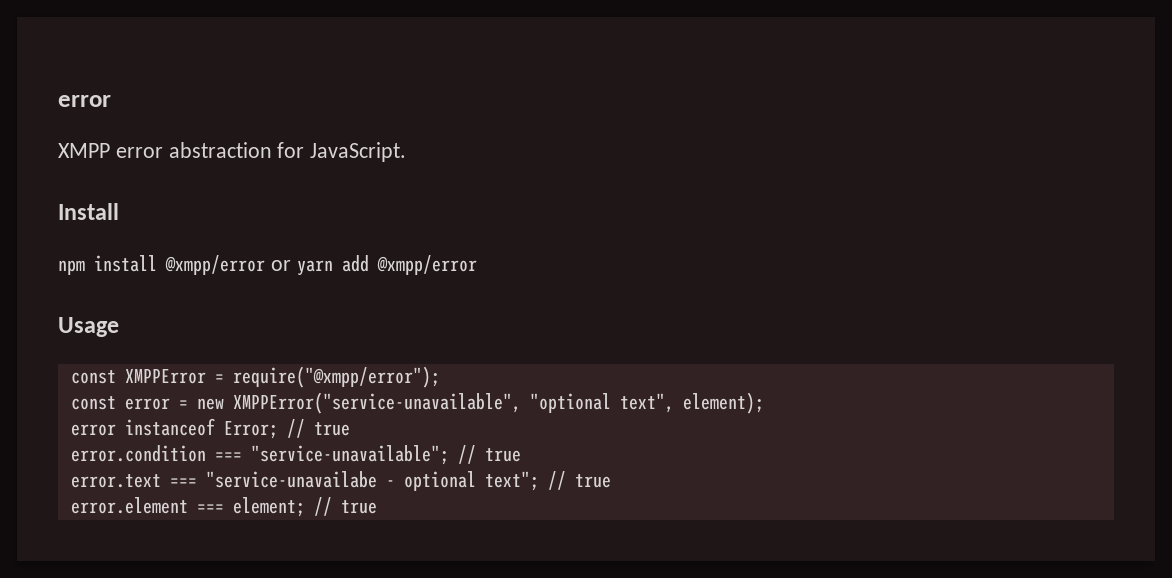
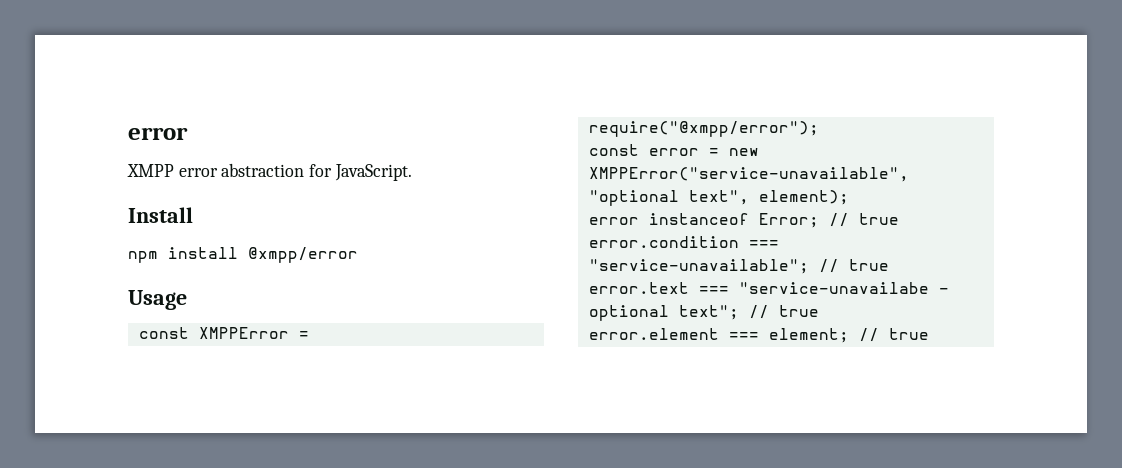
- npm install @xmpp/error or yarn add @xmpp/error
+ npm install @xmpp/error

